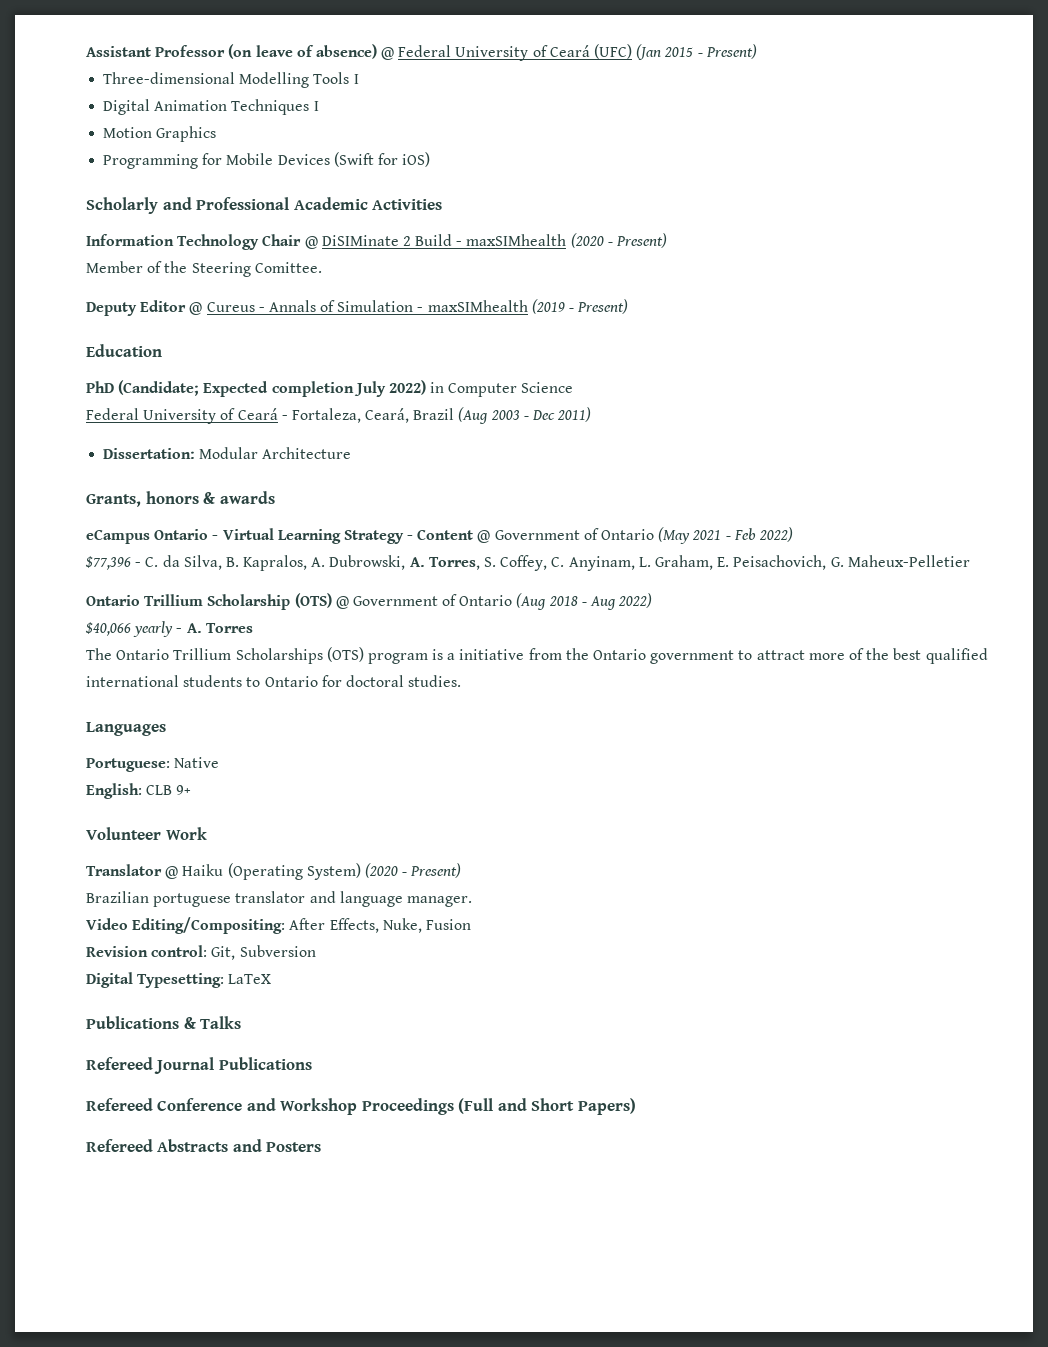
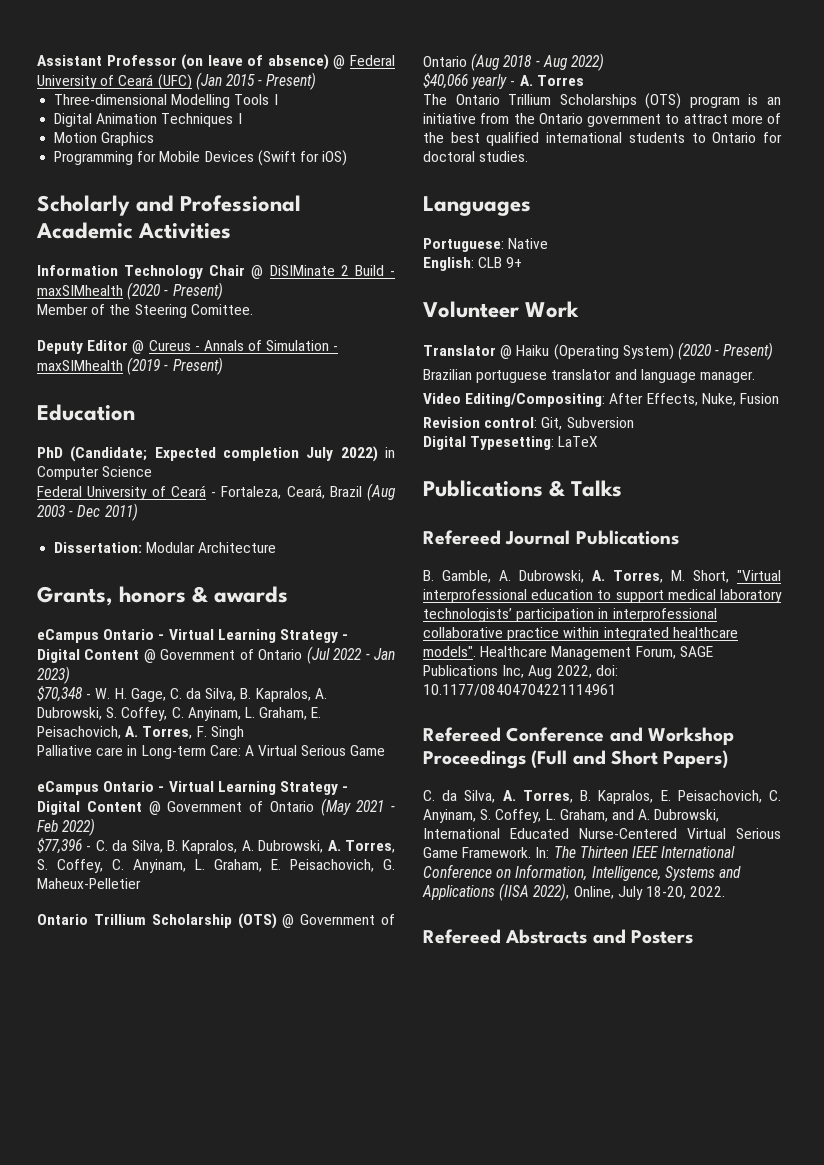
- eCampus Ontario - Virtual Learning Strategy - Content @ Government of Ontario (May 2021 - Feb 2022)
+ eCampus Ontario - Virtual Learning Strategy - Digital Content @ Government of Ontario (Jul 2022 - Jan 2023)
+ $70,348 - W. H. Gage, C. da Silva, B. Kapralos, A. Dubrowski, S. Coffey, C. Anyinam, L. Graham, E. Peisachovich, A. Torres, F. Singh
+ Palliative care in Long-term Care: A Virtual Serious Game
+ eCampus Ontario - Virtual Learning Strategy - Digital Content @ Government of Ontario (May 2021 - Feb 2022)
- The Ontario Trillium Scholarships (OTS) program is a initiative from the Ontario government to attract more of the best qualified international students to Ontario for doctoral studies.
+ The Ontario Trillium Scholarships (OTS) program is an initiative from the Ontario government to attract more of the best qualified international students to Ontario for doctoral studies.
+ B. Gamble, A. Dubrowski, A. Torres, M. Short, "Virtual interprofessional education to support medical laboratory technologists’ participation in interprofessional collaborative practice within integrated healthcare models". Healthcare Management Forum, SAGE Publications Inc, Aug 2022, doi: 10.1177/08404704221114961
+ C. da Silva, A. Torres, B. Kapralos, E. Peisachovich, C. Anyinam, S. Coffey, L. Graham, and A. Dubrowski, International Educated Nurse-Centered Virtual Serious Game Framework. In: The Thirteen IEEE International Conference on Information, Intelligence, Systems and Applications (IISA 2022), Online, July 18-20, 2022.

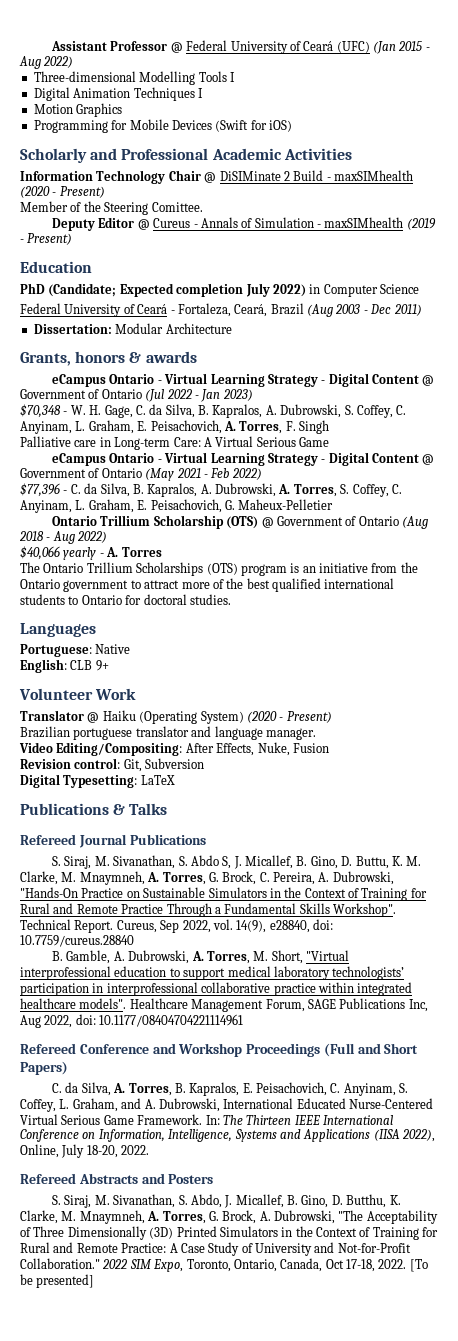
- Assistant Professor (on leave of absence) @ Federal University of Ceará (UFC) (Jan 2015 - Present)
+ Assistant Professor @ Federal University of Ceará (UFC) (Jan 2015 - Aug 2022)
+ S. Siraj, M. Sivanathan, S. Abdo S, J. Micallef, B. Gino, D. Buttu, K. M. Clarke, M. Mnaymneh, A. Torres, G. Brock, C. Pereira, A. Dubrowski, "Hands-On Practice on Sustainable Simulators in the Context of Training for Rural and Remote Practice Through a Fundamental Skills Workshop". Technical Report. Cureus, Sep 2022, vol. 14(9), e28840, doi: 10.7759/cureus.28840
+ S. Siraj, M. Sivanathan, S. Abdo, J. Micallef, B. Gino, D. Butthu, K. Clarke, M. Mnaymneh, A. Torres, G. Brock, A. Dubrowski, "The Acceptability of Three Dimensionally (3D) Printed Simulators in the Context of Training for Rural and Remote Practice: A Case Study of University and Not-for-Profit Collaboration." 2022 SIM Expo, Toronto, Ontario, Canada, Oct 17-18, 2022. [To be presented]

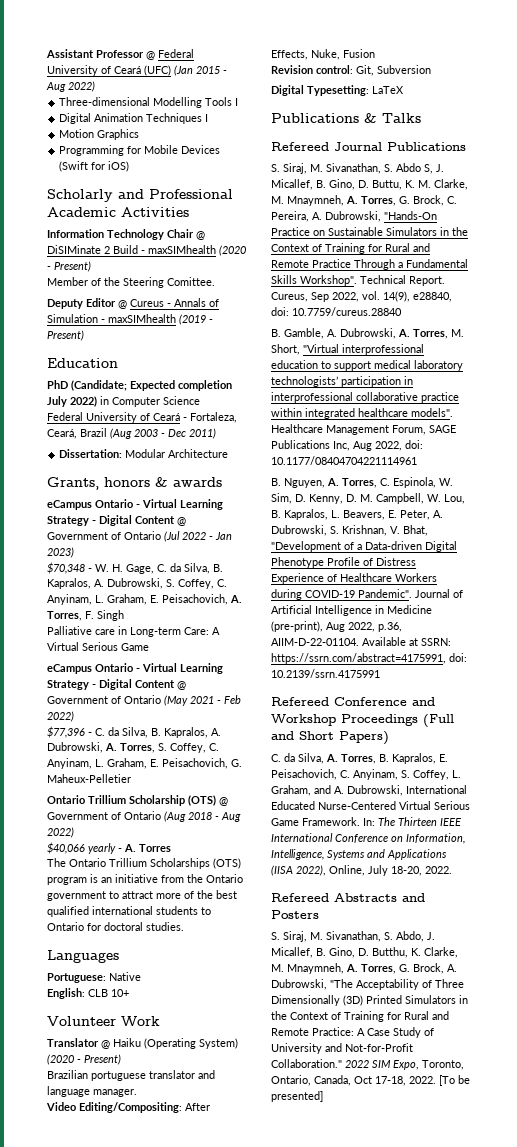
- English: CLB 9+
+ English: CLB 10+
+ B. Nguyen, A. Torres, C. Espinola, W. Sim, D. Kenny, D. M. Campbell, W. Lou, B. Kapralos, L. Beavers, E. Peter, A. Dubrowski, S. Krishnan, V. Bhat, "Development of a Data-driven Digital Phenotype Profile of Distress Experience of Healthcare Workers during COVID-19 Pandemic". Journal of Artificial Intelligence in Medicine (pre-print), Aug 2022, p.36, AIIM-D-22-01104. Available at SSRN: https://ssrn.com/abstract=4175991, doi: 10.2139/ssrn.4175991

